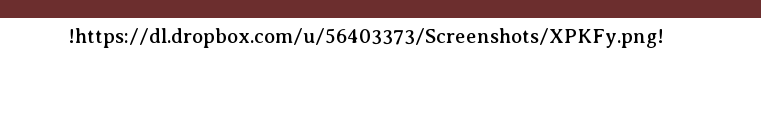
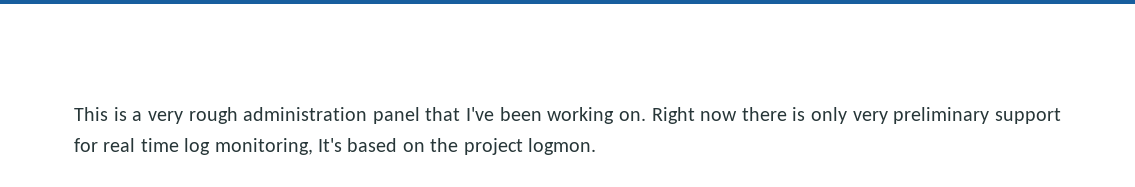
- !https://dl.dropbox.com/u/56403373/Screenshots/XPKFy.png!
+ This is a very rough administration panel that I've been working on. Right now there is only very preliminary support for real time log monitoring, It's based on the project logmon.

